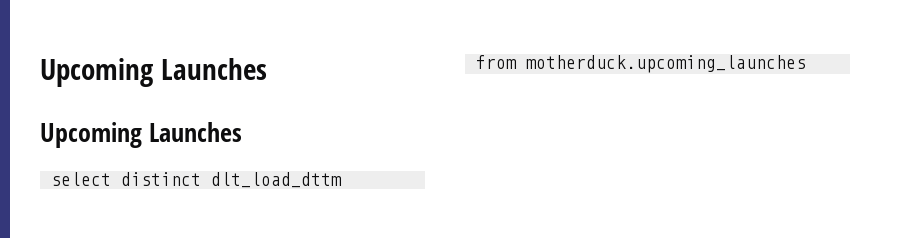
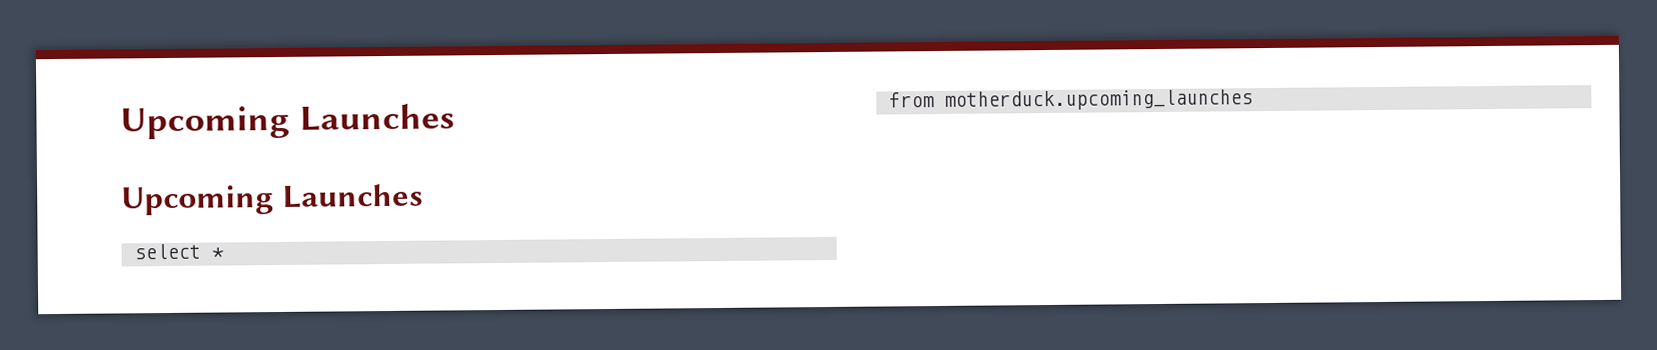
- select distinct dlt_load_dttm
+ select *

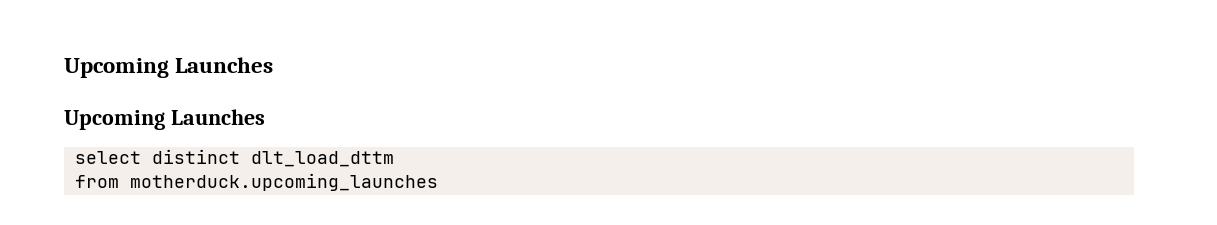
- select *
+ select distinct dlt_load_dttm

